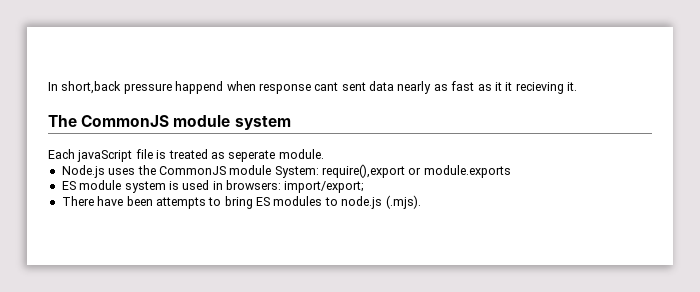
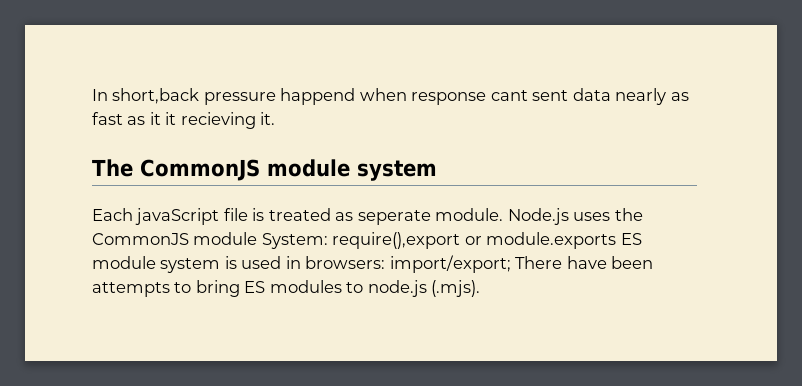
- Each javaScript file is treated as seperate module.
- Node.js uses the CommonJS module System: require(),export or module.exports
- ES module system is used in browsers: import/export;
- There have been attempts to bring ES modules to node.js (.mjs).
+ Each javaScript file is treated as seperate module. Node.js uses the CommonJS module System: require(),export or module.exports ES module system is used in browsers: import/export; There have been attempts to bring ES modules to node.js (.mjs).

